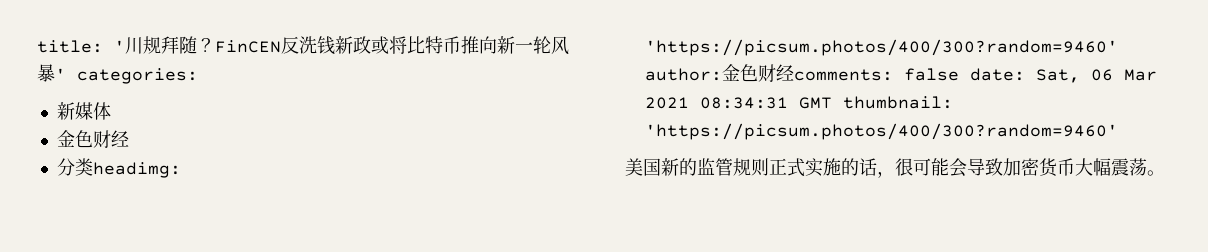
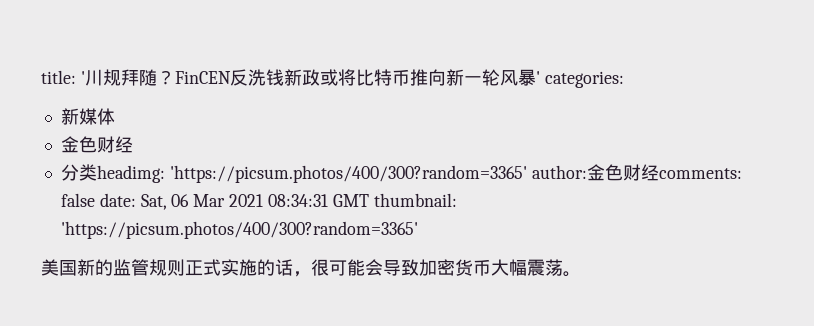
- 分类headimg: 'https://picsum.photos/400/300?random=9460' author:金色财经comments: false date: Sat, 06 Mar 2021 08:34:31 GMT thumbnail: 'https://picsum.photos/400/300?random=9460'
+ 分类headimg: 'https://picsum.photos/400/300?random=3365' author:金色财经comments: false date: Sat, 06 Mar 2021 08:34:31 GMT thumbnail: 'https://picsum.photos/400/300?random=3365'

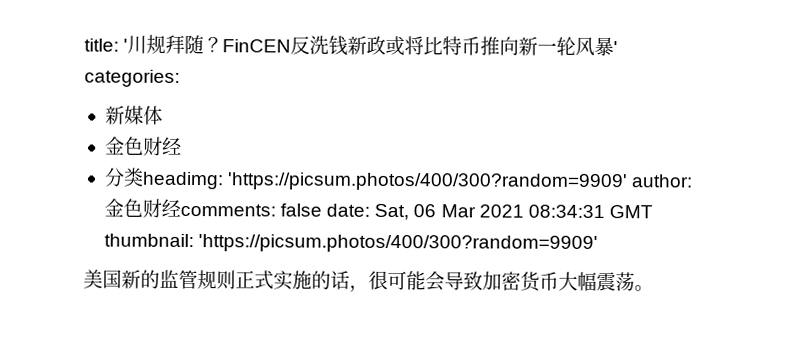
- 分类headimg: 'https://picsum.photos/400/300?random=3365' author:金色财经comments: false date: Sat, 06 Mar 2021 08:34:31 GMT thumbnail: 'https://picsum.photos/400/300?random=3365'
+ 分类headimg: 'https://picsum.photos/400/300?random=9909' author:金色财经comments: false date: Sat, 06 Mar 2021 08:34:31 GMT thumbnail: 'https://picsum.photos/400/300?random=9909'

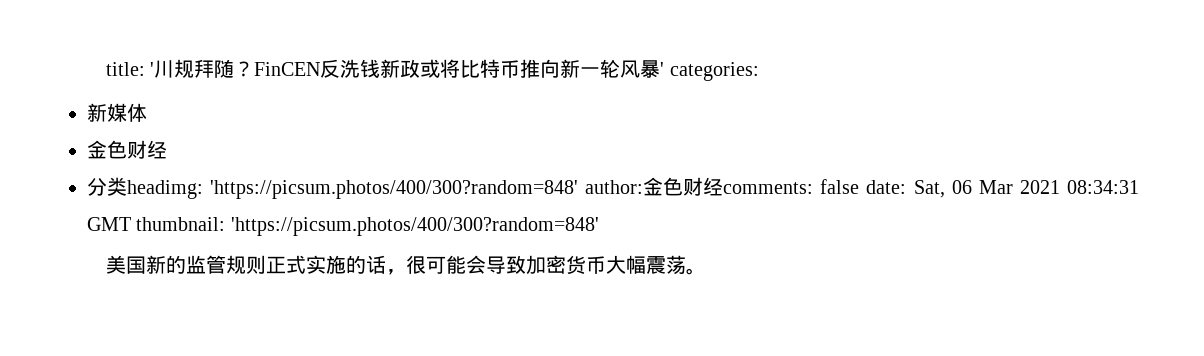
- 分类headimg: 'https://picsum.photos/400/300?random=9909' author:金色财经comments: false date: Sat, 06 Mar 2021 08:34:31 GMT thumbnail: 'https://picsum.photos/400/300?random=9909'
+ 分类headimg: 'https://picsum.photos/400/300?random=848' author:金色财经comments: false date: Sat, 06 Mar 2021 08:34:31 GMT thumbnail: 'https://picsum.photos/400/300?random=848'

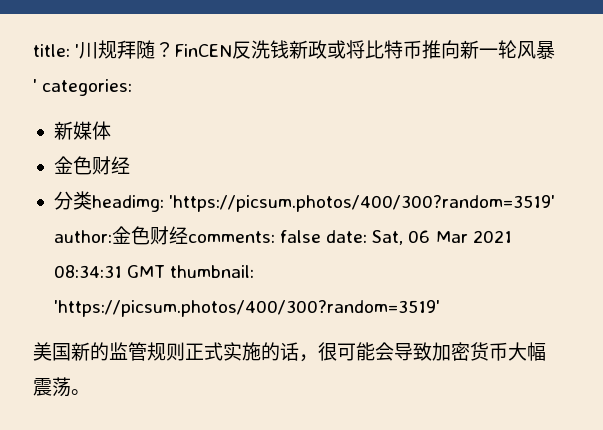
- 分类headimg: 'https://picsum.photos/400/300?random=848' author:金色财经comments: false date: Sat, 06 Mar 2021 08:34:31 GMT thumbnail: 'https://picsum.photos/400/300?random=848'
+ 分类headimg: 'https://picsum.photos/400/300?random=3519' author:金色财经comments: false date: Sat, 06 Mar 2021 08:34:31 GMT thumbnail: 'https://picsum.photos/400/300?random=3519'

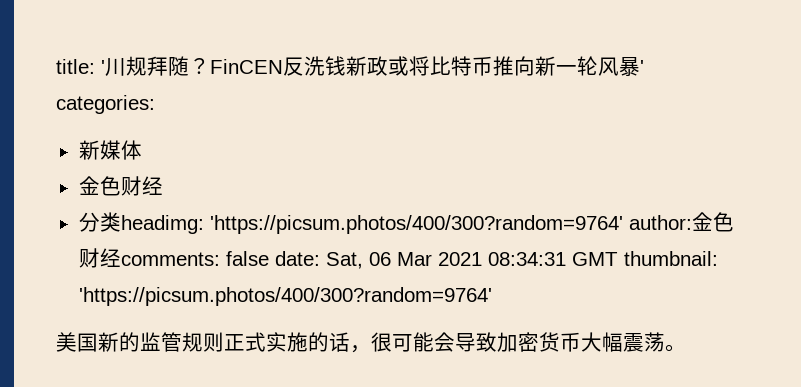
- 分类headimg: 'https://picsum.photos/400/300?random=3519' author:金色财经comments: false date: Sat, 06 Mar 2021 08:34:31 GMT thumbnail: 'https://picsum.photos/400/300?random=3519'
+ 分类headimg: 'https://picsum.photos/400/300?random=9764' author:金色财经comments: false date: Sat, 06 Mar 2021 08:34:31 GMT thumbnail: 'https://picsum.photos/400/300?random=9764'

